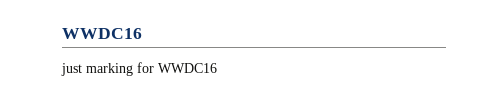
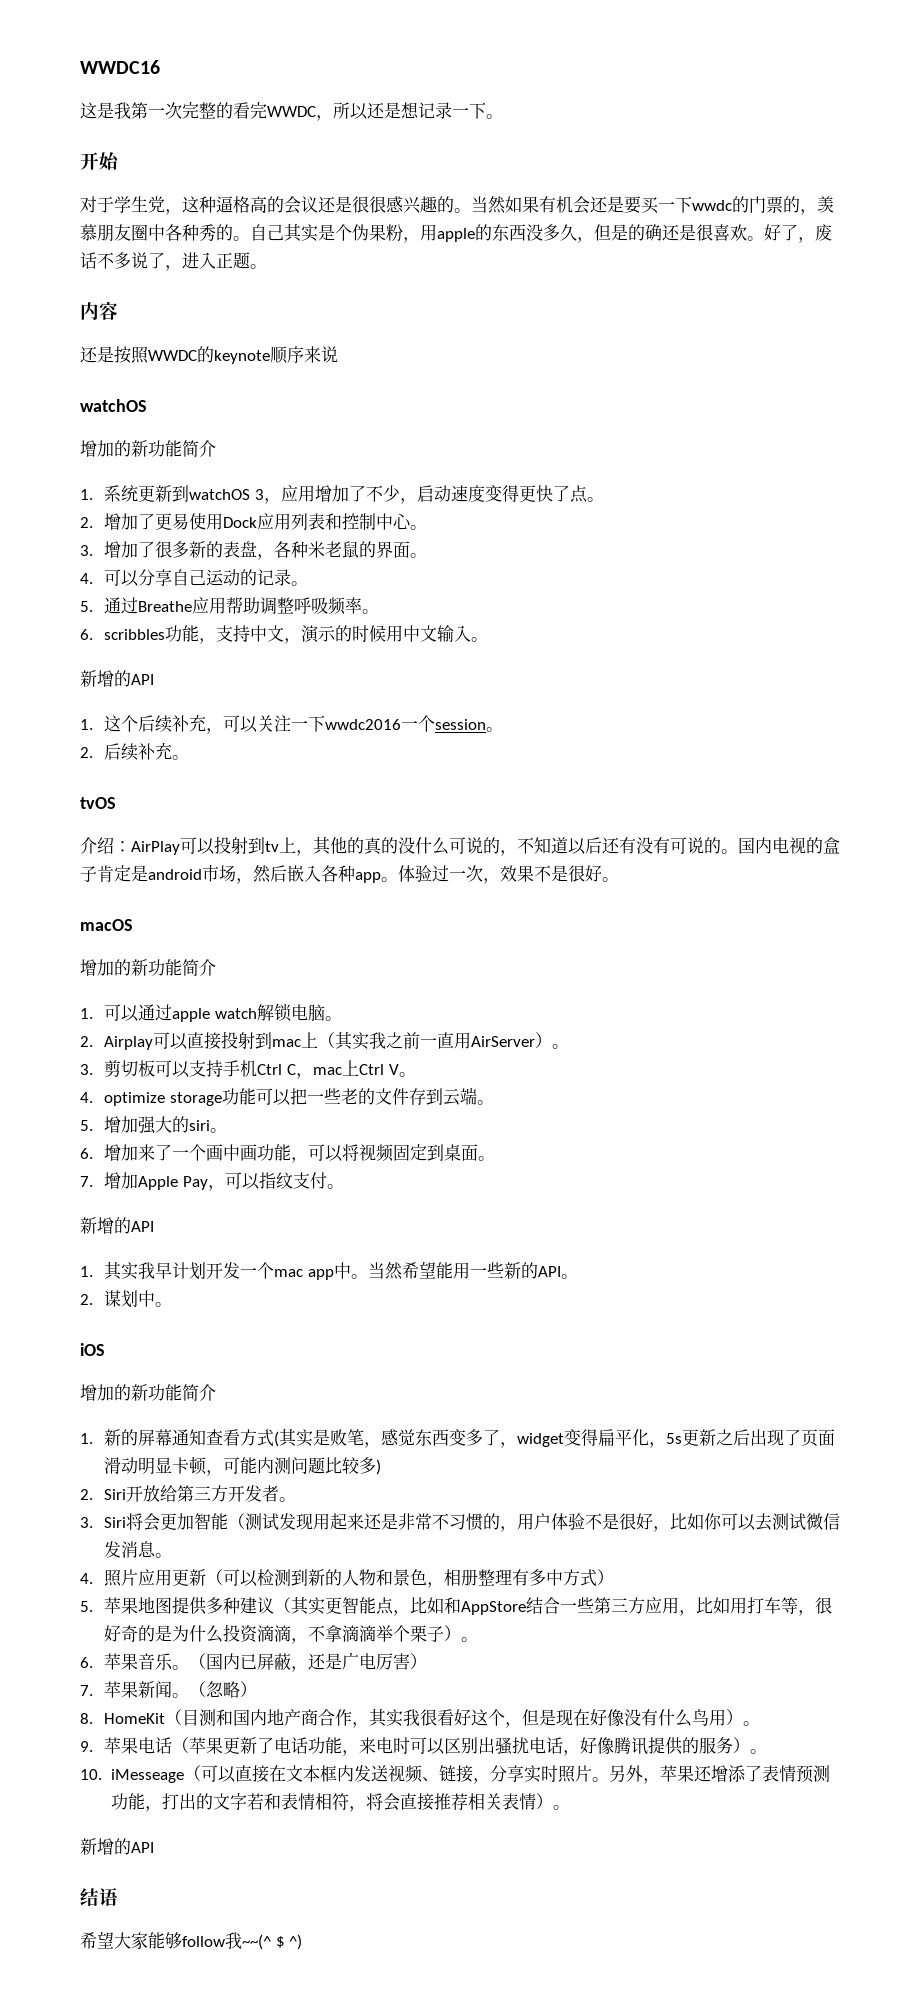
- just marking for WWDC16
+ 这是我第一次完整的看完WWDC，所以还是想记录一下。
+ 开始
+ 对于学生党，这种逼格高的会议还是很很感兴趣的。当然如果有机会还是要买一下wwdc的门票的，羡慕朋友圈中各种秀的。自己其实是个伪果粉，用apple的东西没多久，但是的确还是很喜欢。好了，废话不多说了，进入正题。
+ 内容
+ 还是按照WWDC的keynote顺序来说
+ watchOS
+ 增加的新功能简介
+ 1.系统更新到watchOS 3，应用增加了不少，启动速度变得更快了点。
+ 2.增加了更易使用Dock应用列表和控制中心。
+ 3.增加了很多新的表盘，各种米老鼠的界面。
+ 4.可以分享自己运动的记录。
+ 5.通过Breathe应用帮助调整呼吸频率。
+ 6. scribbles功能，支持中文，演示的时候用中文输入。
+ 新增的API
+ 1.这个后续补充，可以关注一下wwdc2016一个session。
+ 2.后续补充。
+ tvOS
+ 介绍：AirPlay可以投射到tv上，其他的真的没什么可说的，不知道以后还有没有可说的。国内电视的盒子肯定是android市场，然后嵌入各种app。体验过一次，效果不是很好。
+ macOS
+ 增加的新功能简介
+ 1.可以通过apple watch解锁电脑。
+ 2. Airplay可以直接投射到mac上（其实我之前一直用AirServer）。
+ 3.剪切板可以支持手机Ctrl C，mac上Ctrl V。
+ 4. optimize storage功能可以把一些老的文件存到云端。
+ 5.增加强大的siri。
+ 6.增加来了一个画中画功能，可以将视频固定到桌面。
+ 7.增加Apple Pay，可以指纹支付。
+ 新增的API
+ 1.其实我早计划开发一个mac app中。当然希望能用一些新的API。
+ 2.谋划中。
+ iOS
+ 增加的新功能简介
+ 1.新的屏幕通知查看方式(其实是败笔，感觉东西变多了，widget变得扁平化，5s更新之后出现了页面滑动明显卡顿，可能内测问题比较多)
+ 2. Siri开放给第三方开发者。
+ 3. Siri将会更加智能（测试发现用起来还是非常不习惯的，用户体验不是很好，比如你可以去测试微信发消息。
+ 4.照片应用更新（可以检测到新的人物和景色，相册整理有多中方式）
+ 5.苹果地图提供多种建议（其实更智能点，比如和AppStore结合一些第三方应用，比如用打车等，很好奇的是为什么投资滴滴，不拿滴滴举个栗子）。
+ 6.苹果音乐。（国内已屏蔽，还是广电厉害）
+ 7.苹果新闻。（忽略）
+ 8. HomeKit（目测和国内地产商合作，其实我很看好这个，但是现在好像没有什么鸟用）。
+ 9.苹果电话（苹果更新了电话功能，来电时可以区别出骚扰电话，好像腾讯提供的服务）。
+ 10. iMesseage（可以直接在文本框内发送视频、链接，分享实时照片。另外，苹果还增添了表情预测功能，打出的文字若和表情相符，将会直接推荐相关表情）。
+ 新增的API
+ 结语
+ 希望大家能够follow我~~(^ $ ^)

